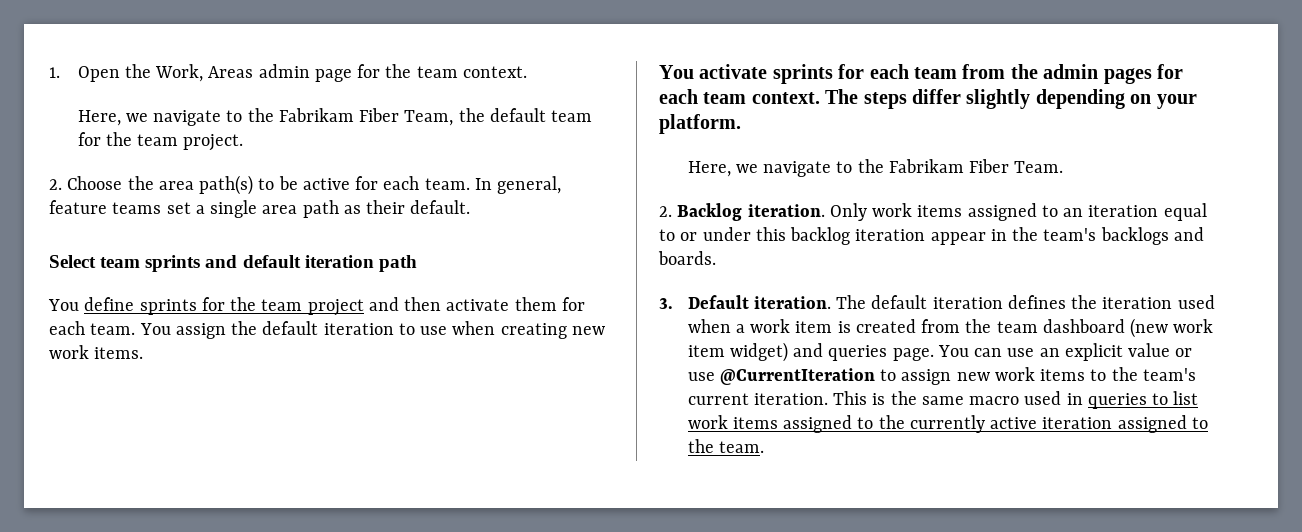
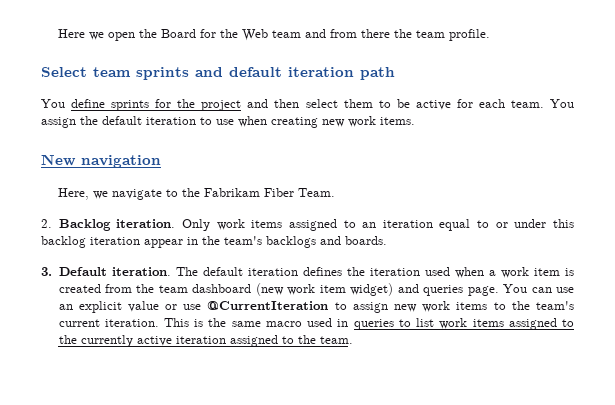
- 1. Open the Work, Areas admin page for the team context.
- Here, we navigate to the Fabrikam Fiber Team, the default team for the team project.
- 2. Choose the area path(s) to be active for each team. In general, feature teams set a single area path as their default.
+ Here we open the Board for the Web team and from there the team profile.
- You define sprints for the team project and then activate them for each team.
+ You define sprints for the project and then select them to be active for each team.
- You activate sprints for each team from the admin pages for each team context. The steps differ slightly depending on your platform.
+ New navigation

